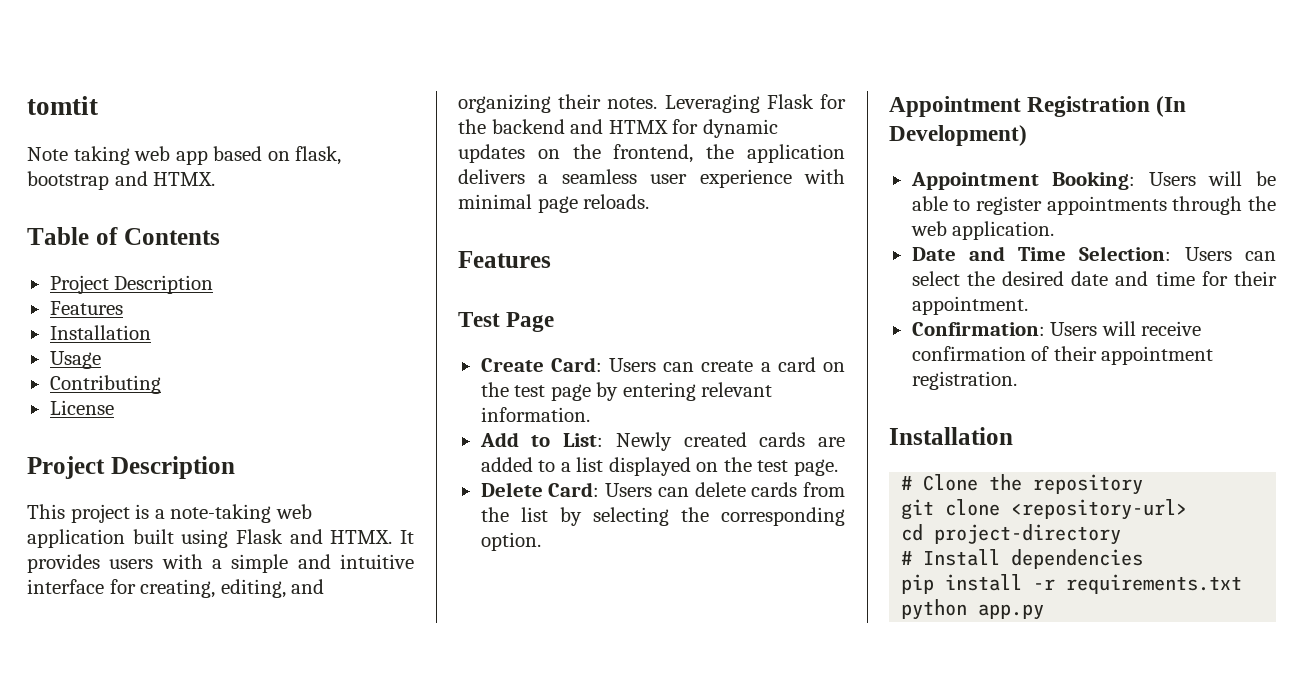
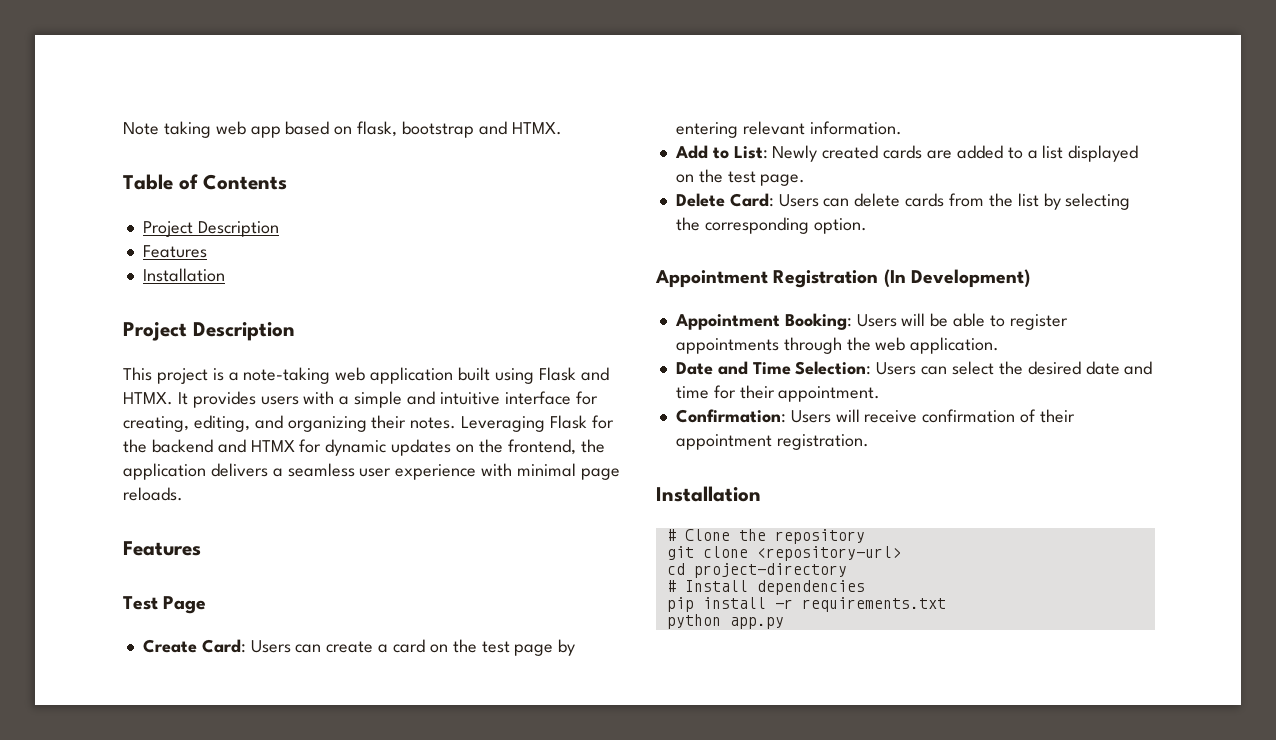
- tomtit
- Usage
- Contributing
- License

